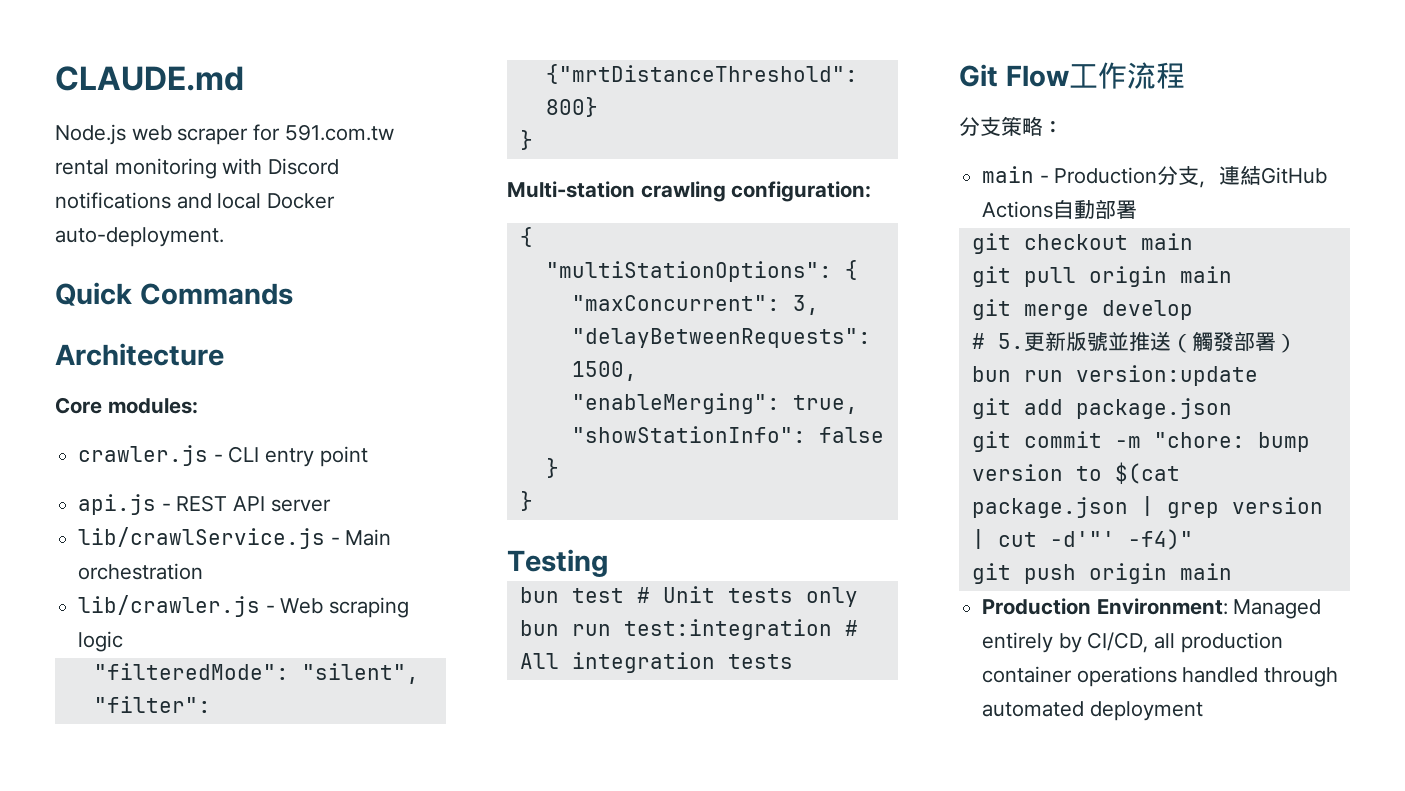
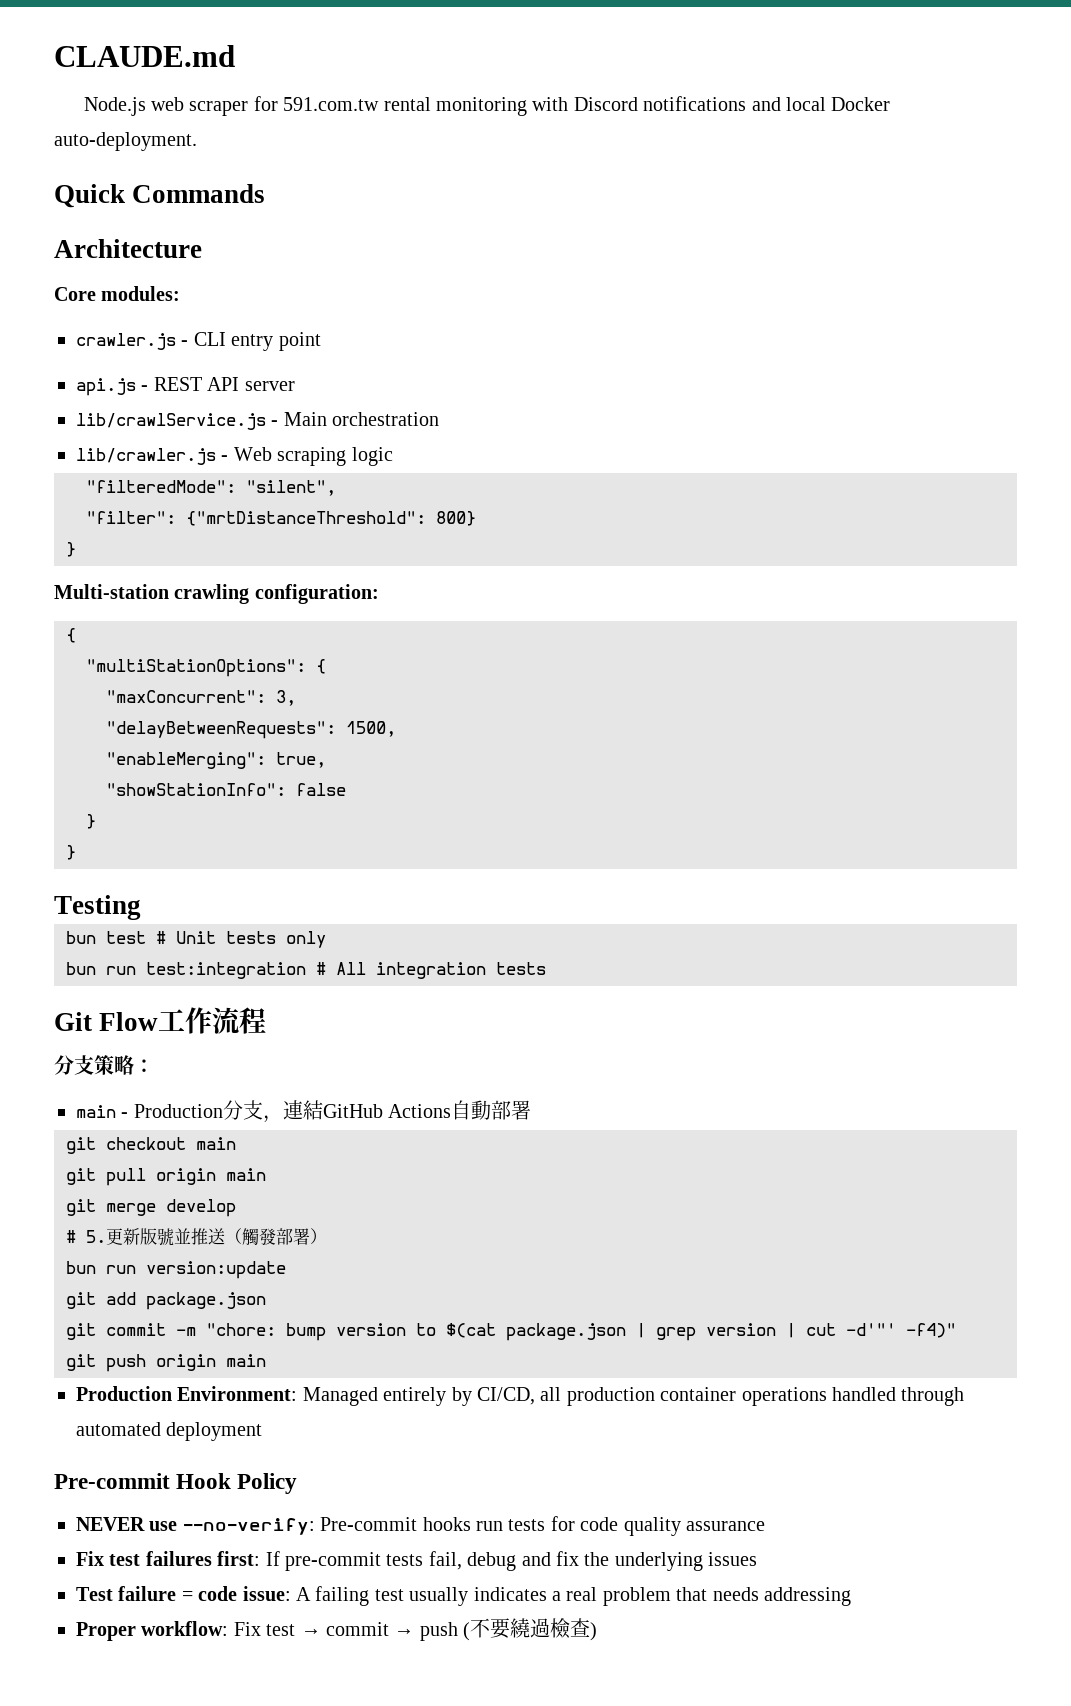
+ Pre-commit Hook Policy
+ NEVER use --no-verify: Pre-commit hooks run tests for code quality assurance
+ Fix test failures first: If pre-commit tests fail, debug and fix the underlying issues
+ Test failure = code issue: A failing test usually indicates a real problem that needs addressing
+ Proper workflow: Fix test → commit → push (不要繞過檢查)

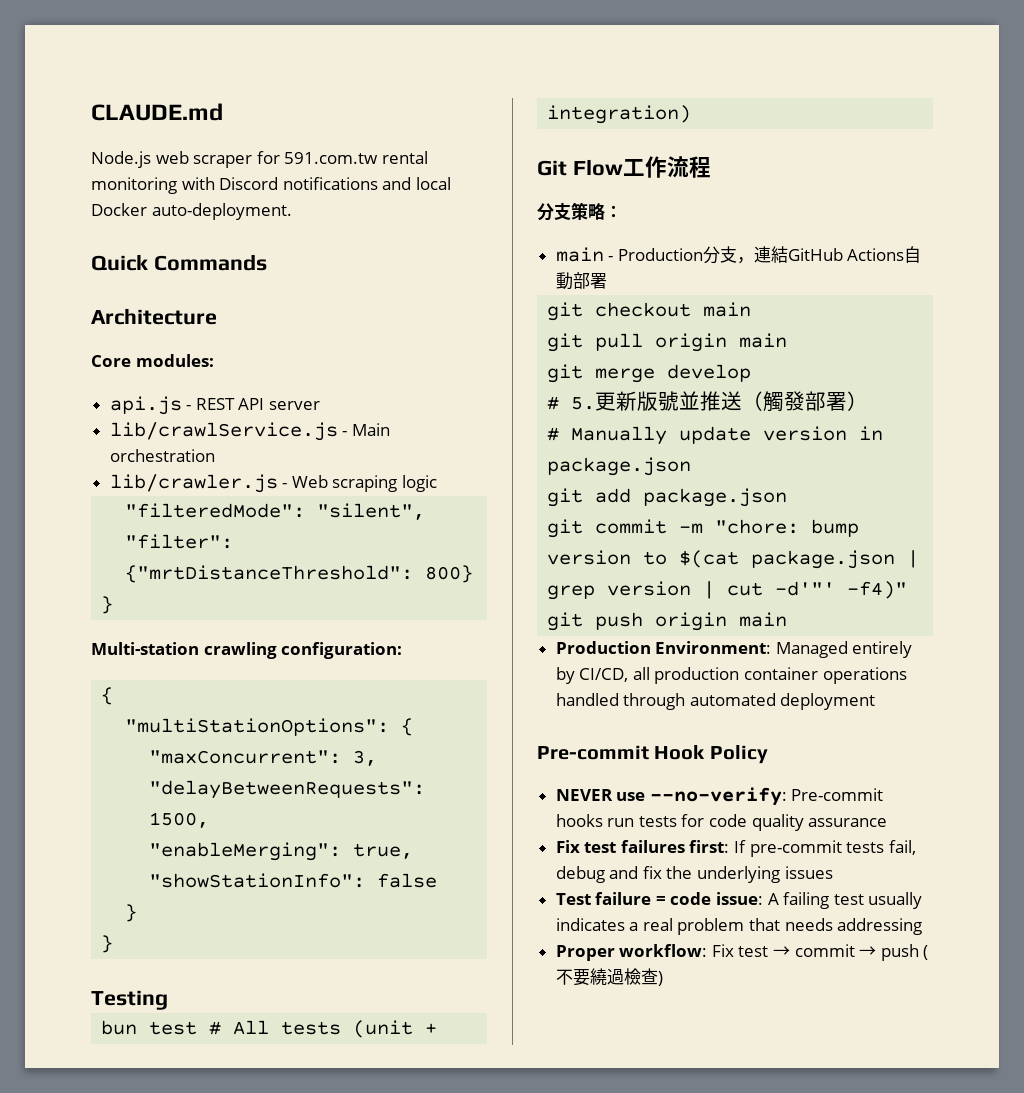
- crawler.js - CLI entry point
- bun test # Unit tests only
- bun run test:integration # All integration tests
+ bun test # All tests (unit + integration)
- bun run version:update
+ # Manually update version in package.json

